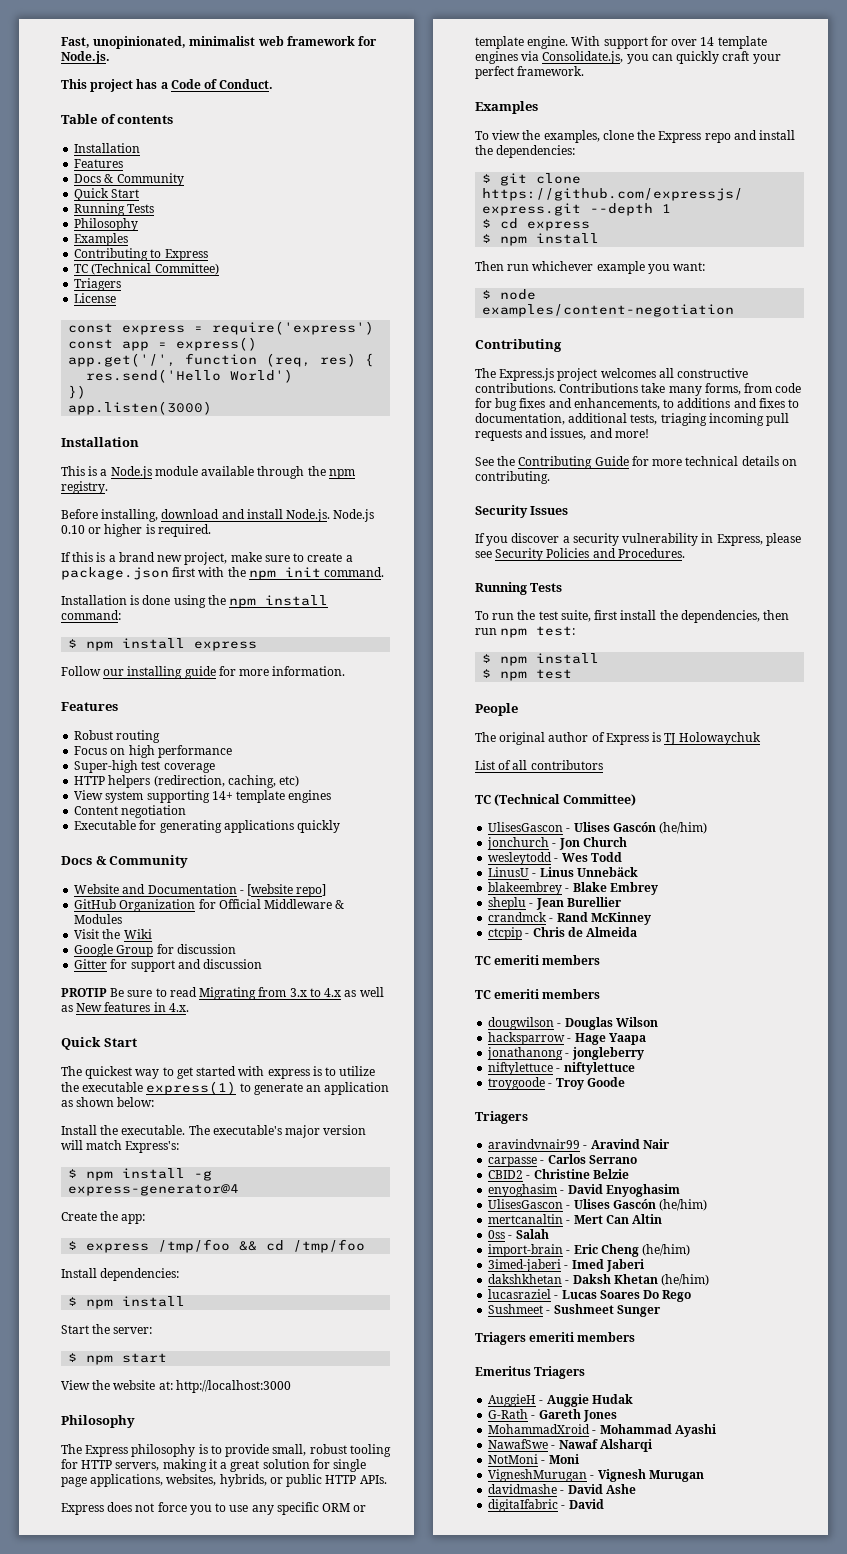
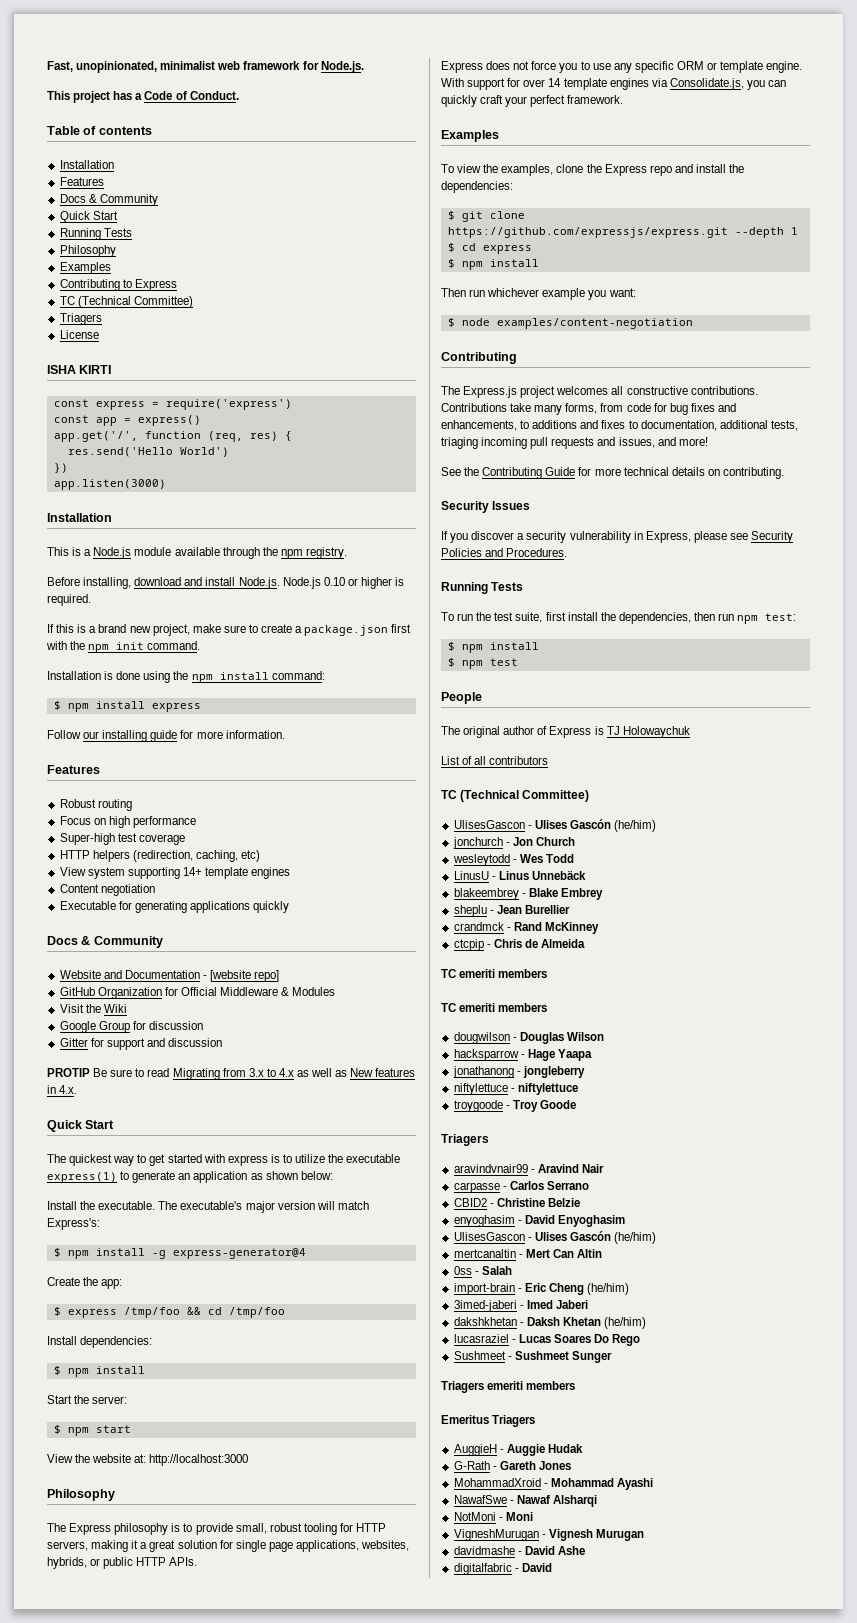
+ ISHA KIRTI

